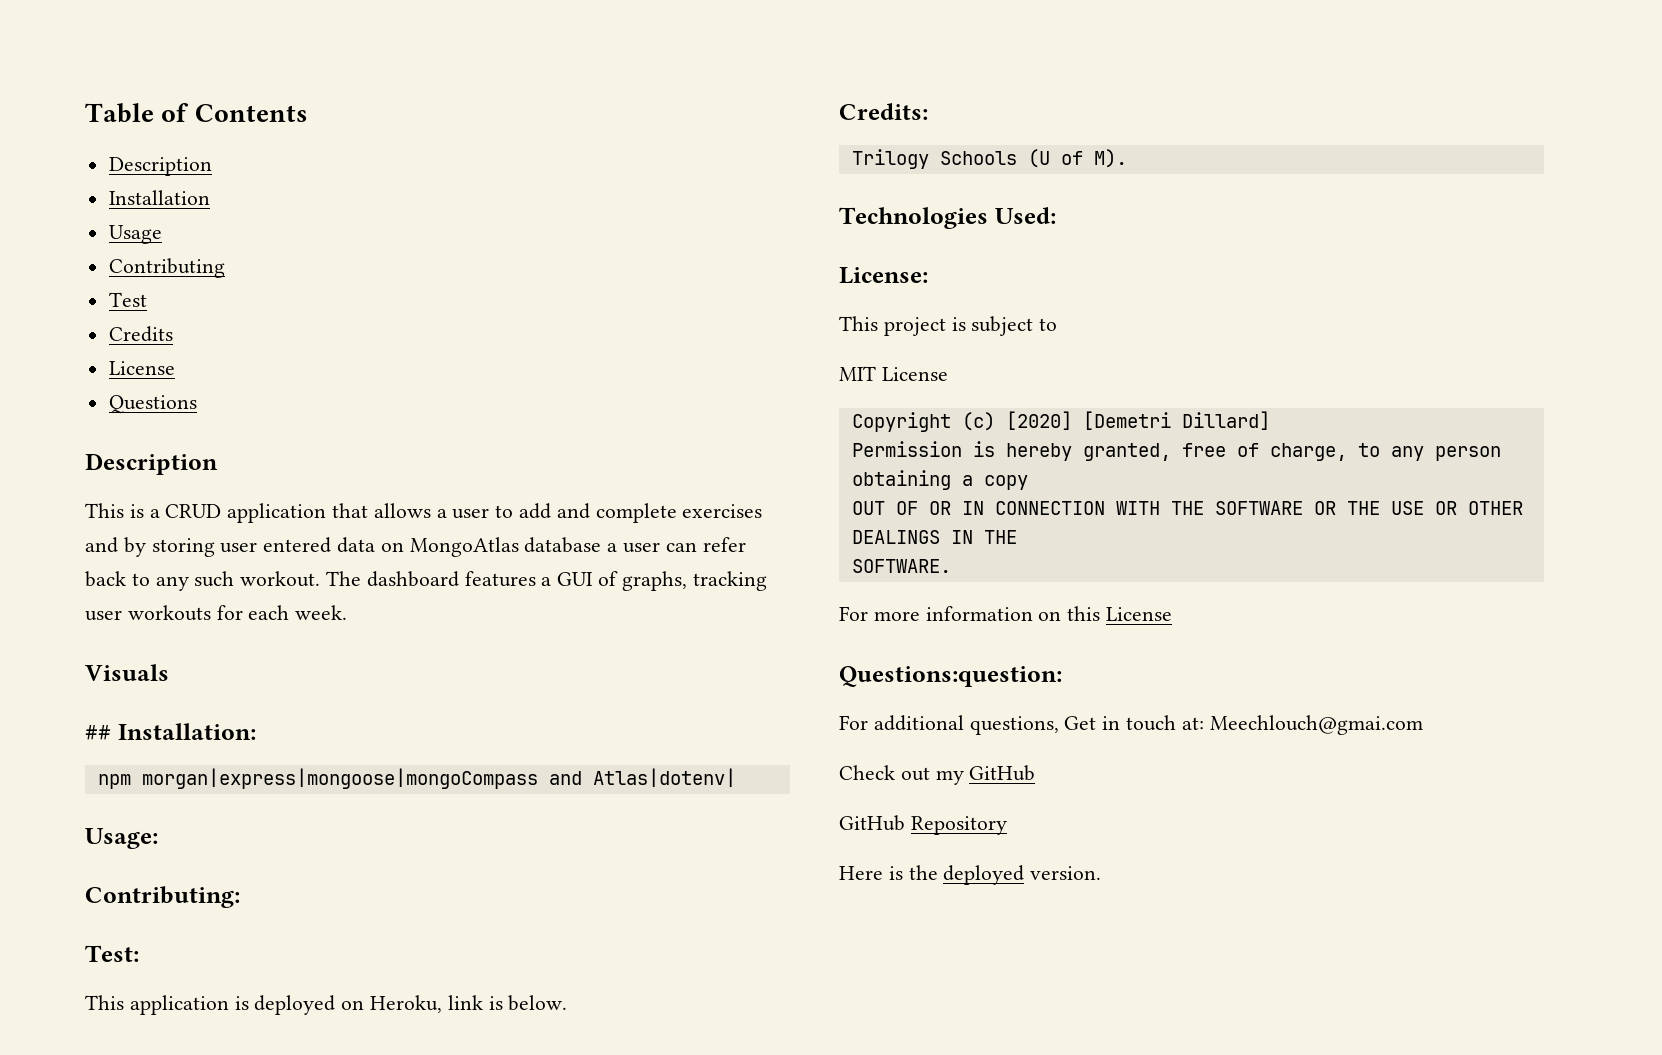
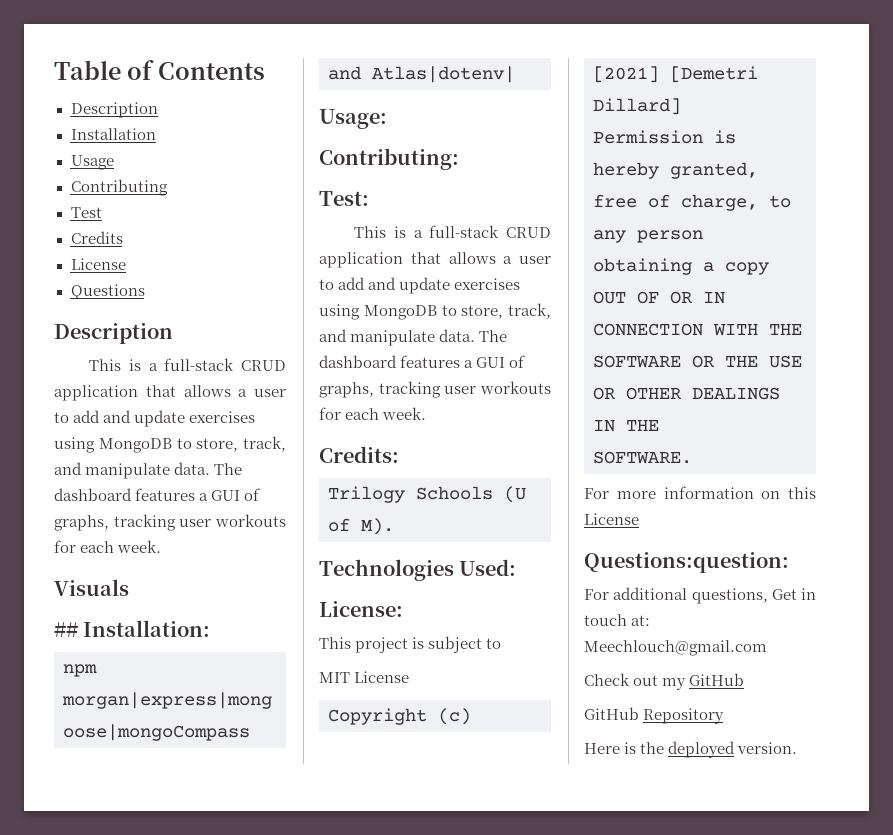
  Questions
  Description
- This is a CRUD application that allows a user to add and complete exercises and by storing user entered data on MongoAtlas database a user can refer back to any such workout.
+ This is a full-stack CRUD application that allows a user to add and update exercises using MongoDB to store, track, and manipulate data.
  Test:
- This application is deployed on Heroku, link is below.
+ This is a full-stack CRUD application that allows a user to add and update exercises using MongoDB to store, track, and manipulate data. The dashboard features a GUI of graphs, tracking user workouts for each week.
- Copyright (c) [2020] [Demetri Dillard]
+ Copyright (c) [2021] [Demetri Dillard]
- For additional questions, Get in touch at: Meechlouch@gmai.com
+ For additional questions, Get in touch at: Meechlouch@gmail.com

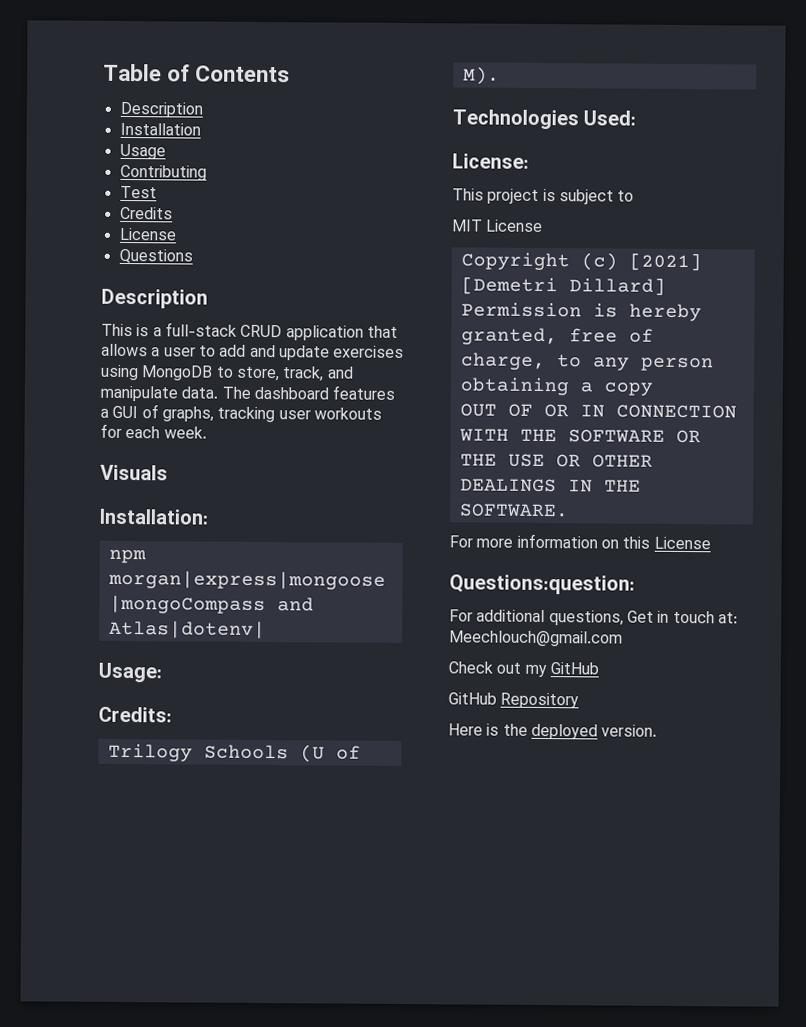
- ## Installation:
+ Installation:
- Contributing:
- Test:
- This is a full-stack CRUD application that allows a user to add and update exercises using MongoDB to store, track, and manipulate data. The dashboard features a GUI of graphs, tracking user workouts for each week.

